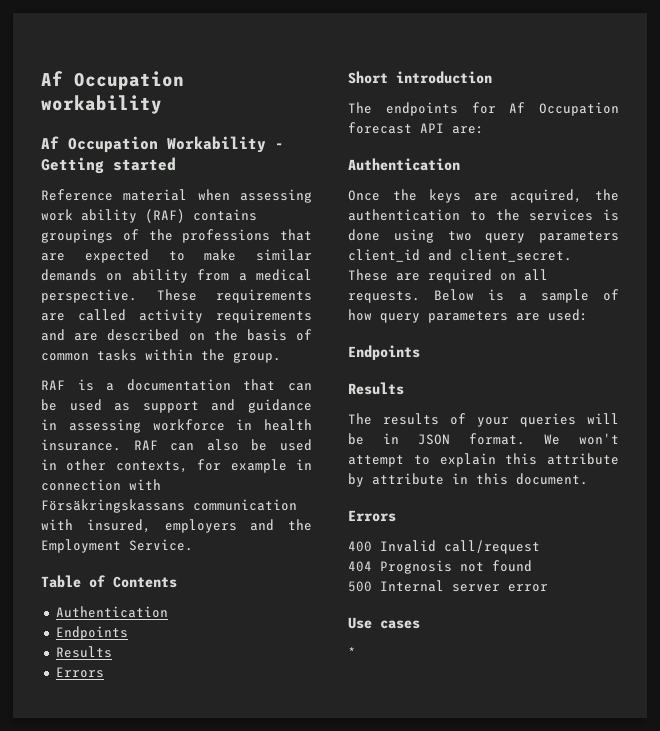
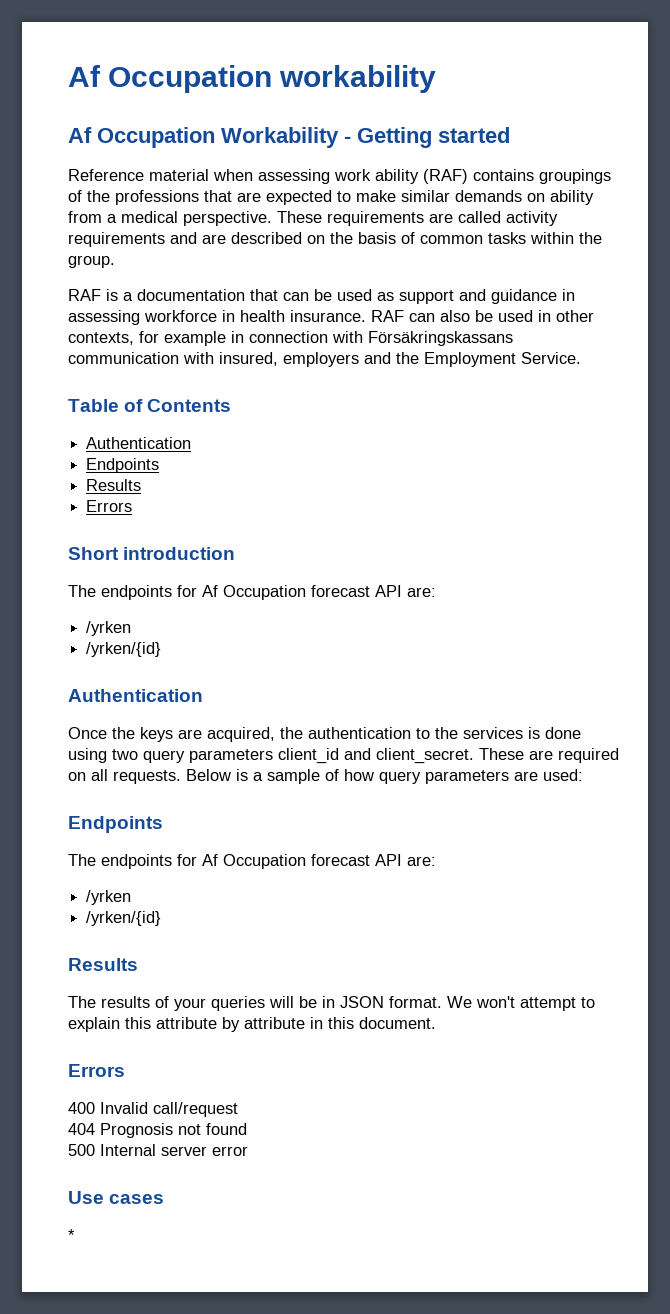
  Short introduction
  The endpoints for Af Occupation forecast API are:
+ /yrken
+ /yrken/{id}
  Below is a sample of how query parameters are used:
  Endpoints
+ The endpoints for Af Occupation forecast API are:
+ /yrken
+ /yrken/{id}

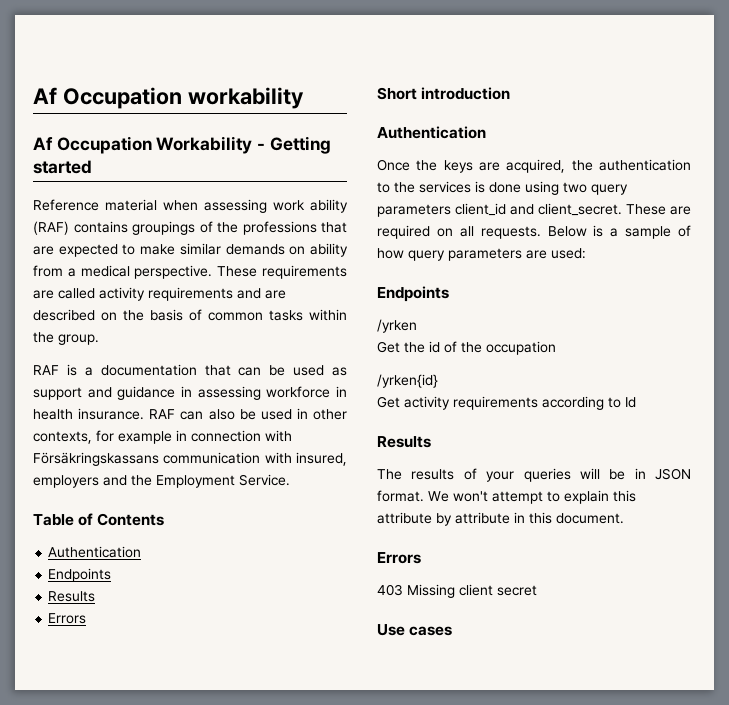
  Short introduction
- The endpoints for Af Occupation forecast API are:
- /yrken
- /yrken/{id}
  Below is a sample of how query parameters are used:
  Endpoints
- The endpoints for Af Occupation forecast API are:
  /yrken
- /yrken/{id}
+ Get the id of the occupation
+ /yrken{id}
+ Get activity requirements according to Id
- 400 Invalid call/request
- 404 Prognosis not found
- 500 Internal server error
+ 403 Missing client secret
- *

